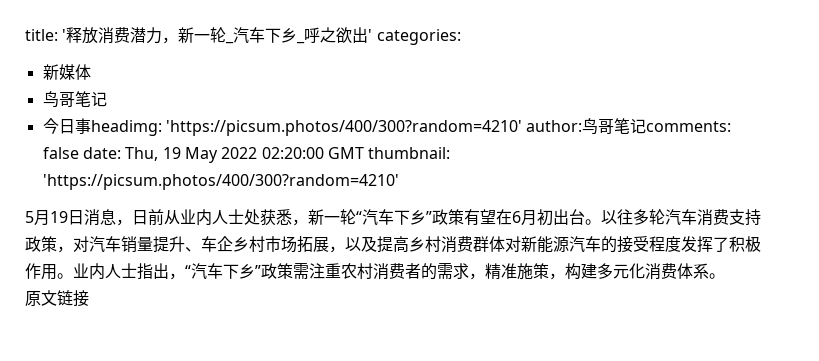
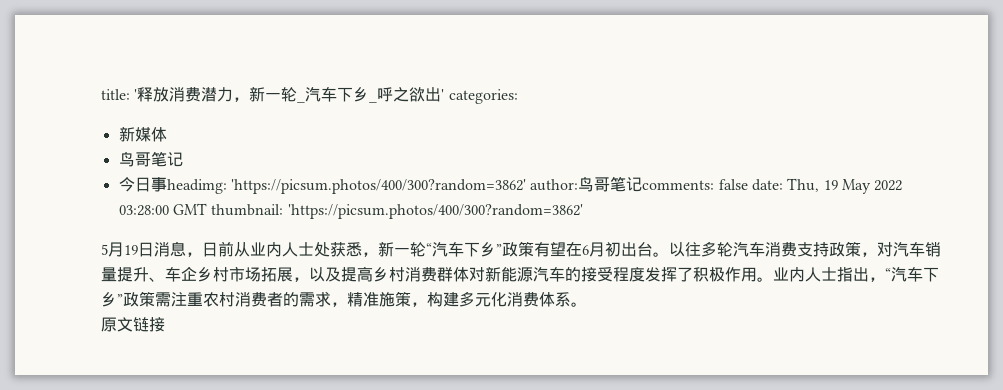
- 今日事headimg: 'https://picsum.photos/400/300?random=4210' author:鸟哥笔记comments: false date: Thu, 19 May 2022 02:20:00 GMT thumbnail: 'https://picsum.photos/400/300?random=4210'
+ 今日事headimg: 'https://picsum.photos/400/300?random=3862' author:鸟哥笔记comments: false date: Thu, 19 May 2022 03:28:00 GMT thumbnail: 'https://picsum.photos/400/300?random=3862'

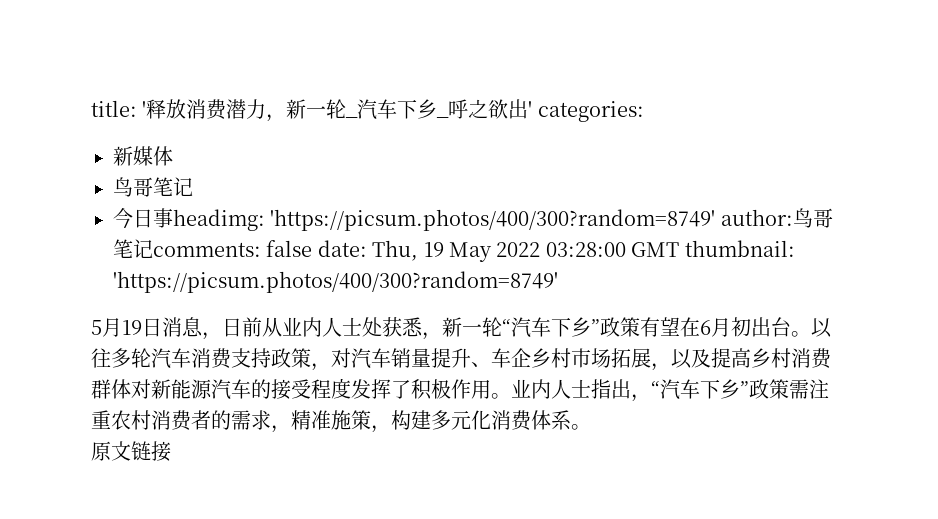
- 今日事headimg: 'https://picsum.photos/400/300?random=3862' author:鸟哥笔记comments: false date: Thu, 19 May 2022 03:28:00 GMT thumbnail: 'https://picsum.photos/400/300?random=3862'
+ 今日事headimg: 'https://picsum.photos/400/300?random=8749' author:鸟哥笔记comments: false date: Thu, 19 May 2022 03:28:00 GMT thumbnail: 'https://picsum.photos/400/300?random=8749'

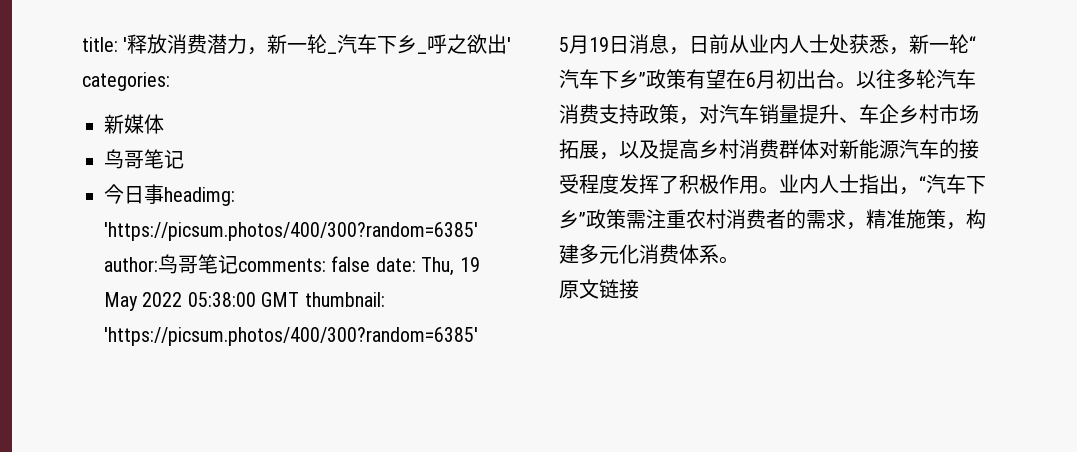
- 今日事headimg: 'https://picsum.photos/400/300?random=8749' author:鸟哥笔记comments: false date: Thu, 19 May 2022 03:28:00 GMT thumbnail: 'https://picsum.photos/400/300?random=8749'
+ 今日事headimg: 'https://picsum.photos/400/300?random=6385' author:鸟哥笔记comments: false date: Thu, 19 May 2022 05:38:00 GMT thumbnail: 'https://picsum.photos/400/300?random=6385'

